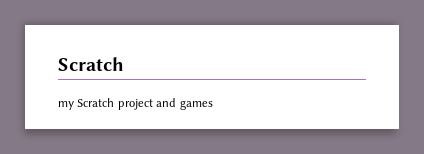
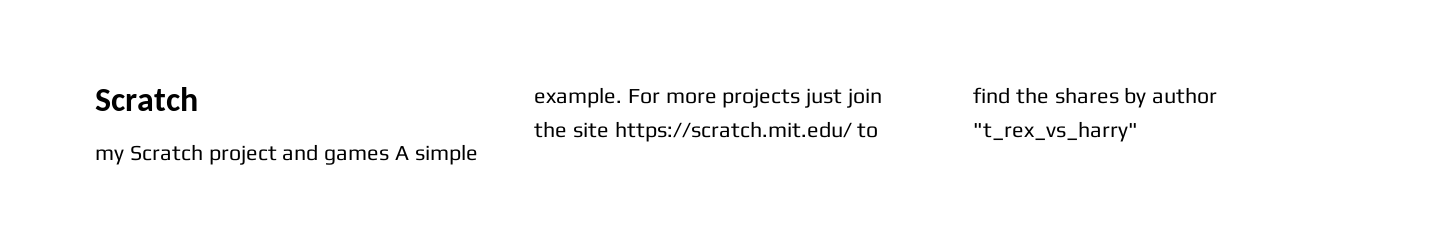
- my Scratch project and games
+ my Scratch project and games A simple example. For more projects just join the site https://scratch.mit.edu/ to find the shares by author "t_rex_vs_harry"

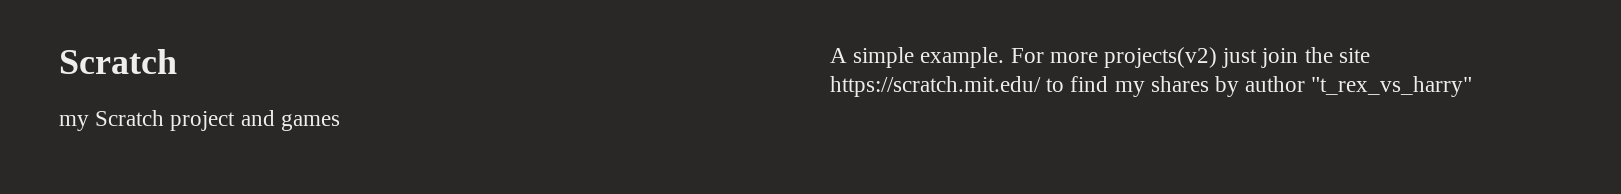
- my Scratch project and games A simple example.
+ my Scratch project and games
+ A simple example.
- For more projects just join the site https://scratch.mit.edu/ to find the shares by author "t_rex_vs_harry"
+ For more projects(v2) just join the site https://scratch.mit.edu/ to find my shares by author "t_rex_vs_harry"

